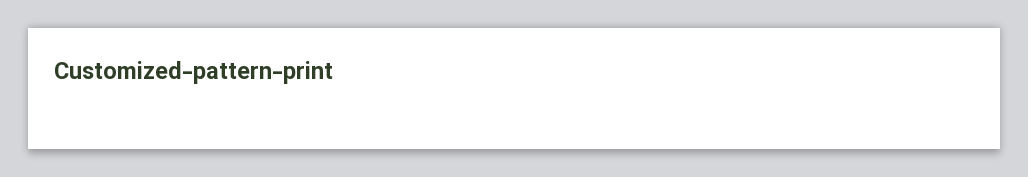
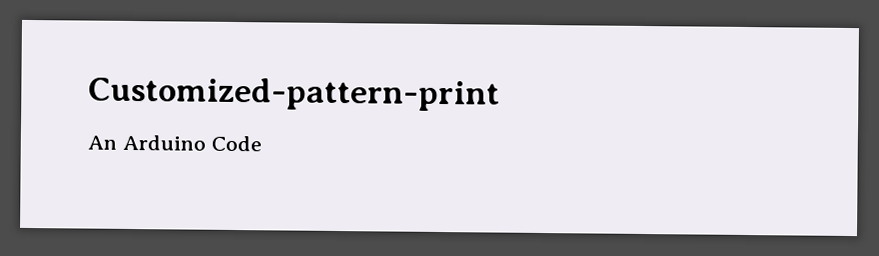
+ An Arduino Code

